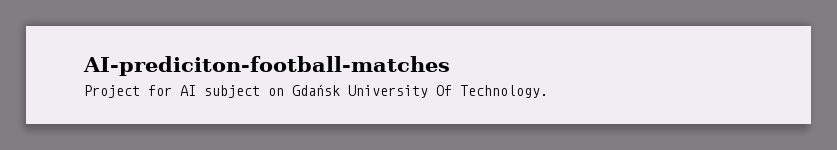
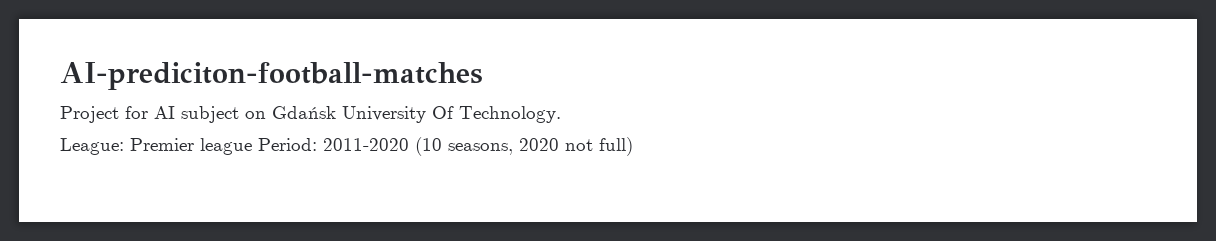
+ League: Premier league Period: 2011-2020 (10 seasons, 2020 not full)

